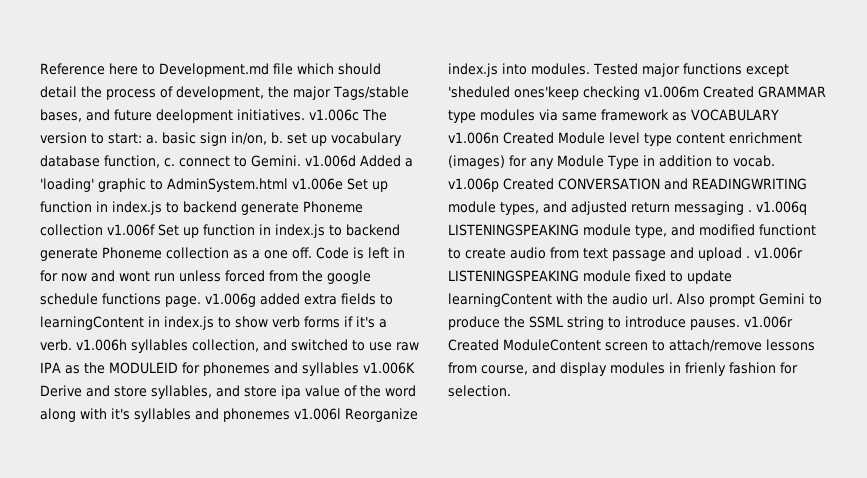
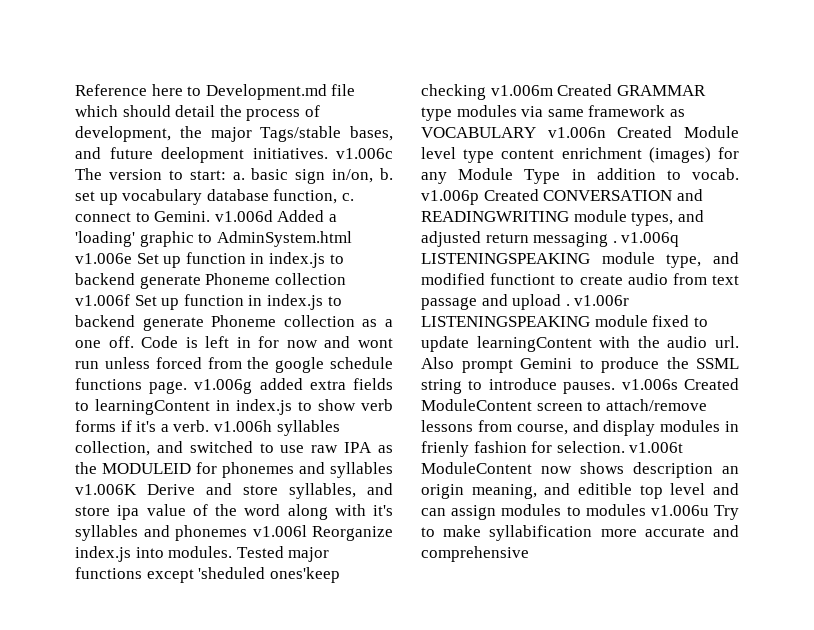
- Also prompt Gemini to produce the SSML string to introduce pauses. v1.006r Created ModuleContent screen to attach/remove lessons from course, and display modules in frienly fashion for selection.
+ Also prompt Gemini to produce the SSML string to introduce pauses. v1.006s Created ModuleContent screen to attach/remove lessons from course, and display modules in frienly fashion for selection. v1.006t ModuleContent now shows description an origin meaning, and editible top level and can assign modules to modules v1.006u Try to make syllabification more accurate and comprehensive

